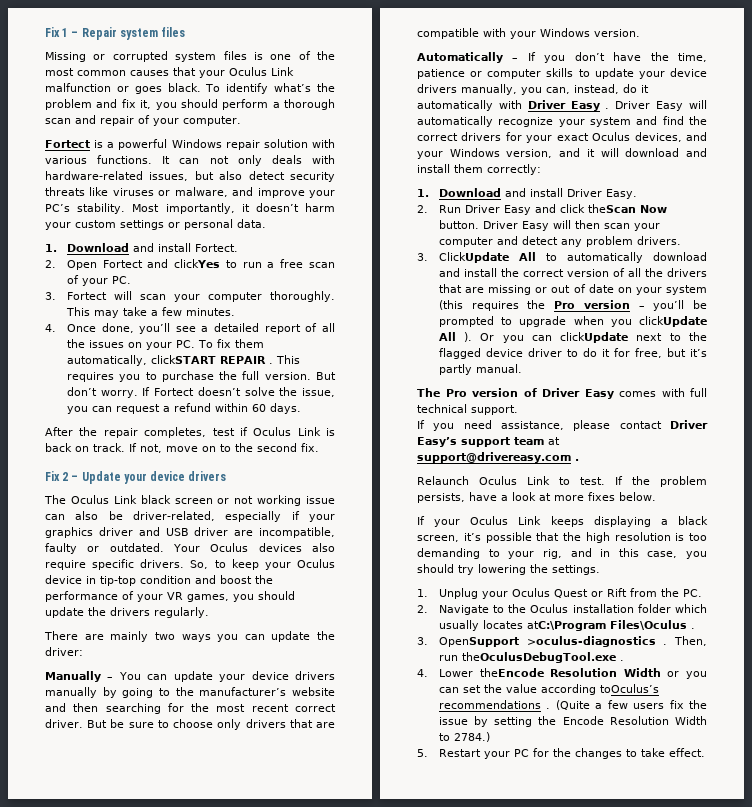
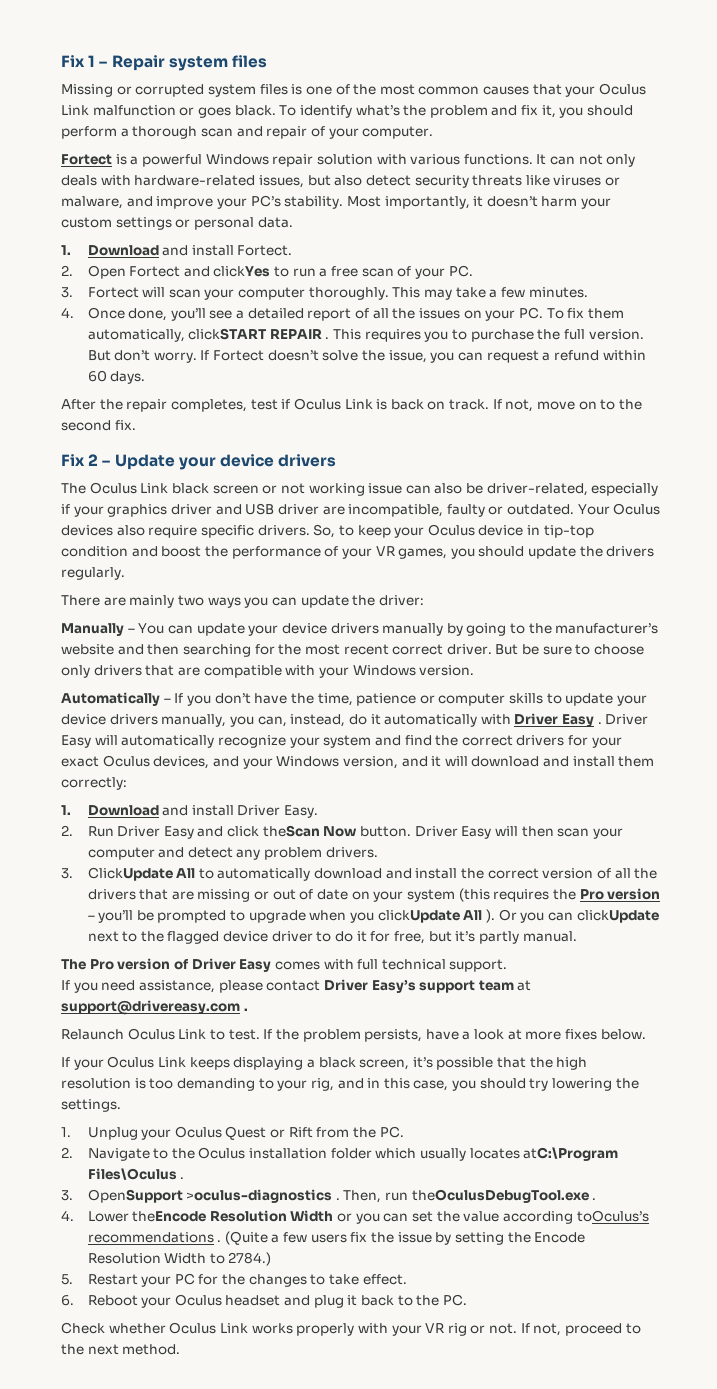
+ 6. Reboot your Oculus headset and plug it back to the PC.
+ Check whether Oculus Link works properly with your VR rig or not. If not, proceed to the next method.

